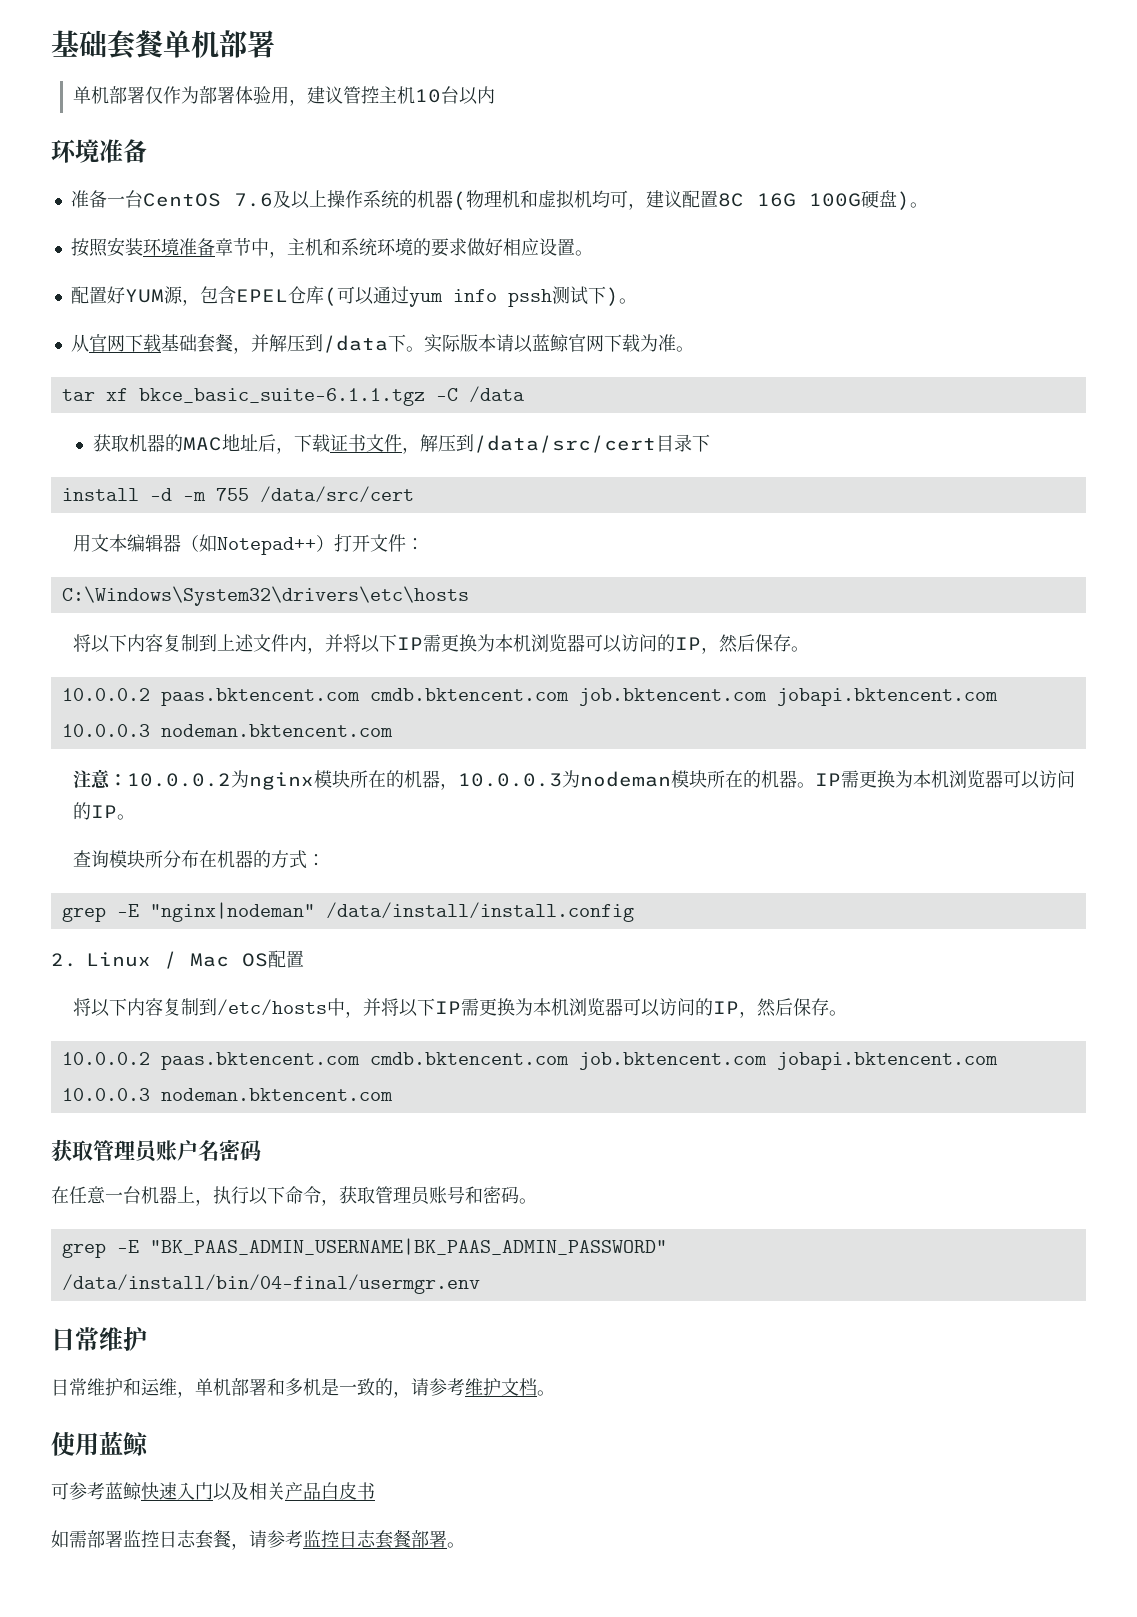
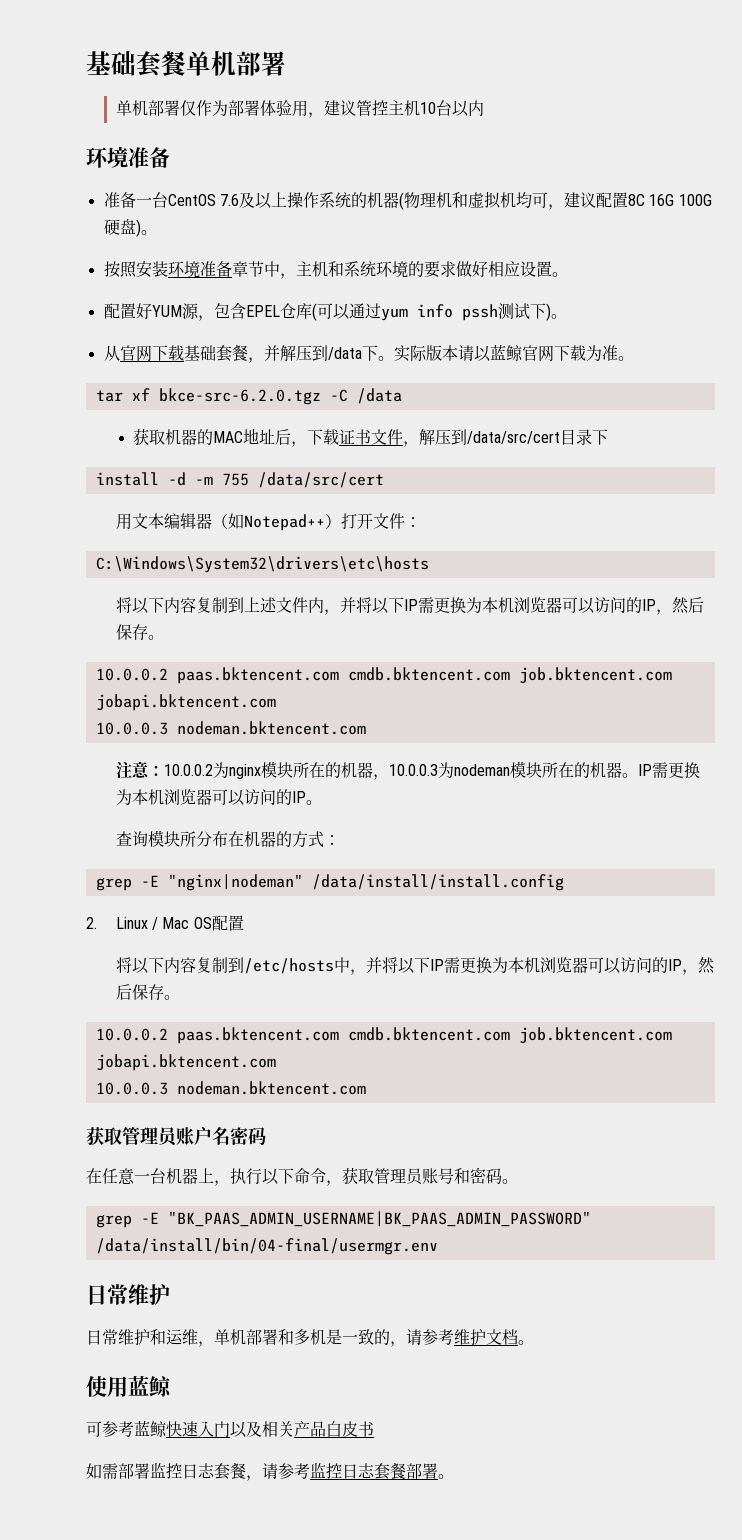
- tar xf bkce_basic_suite-6.1.1.tgz -C /data
+ tar xf bkce-src-6.2.0.tgz -C /data

